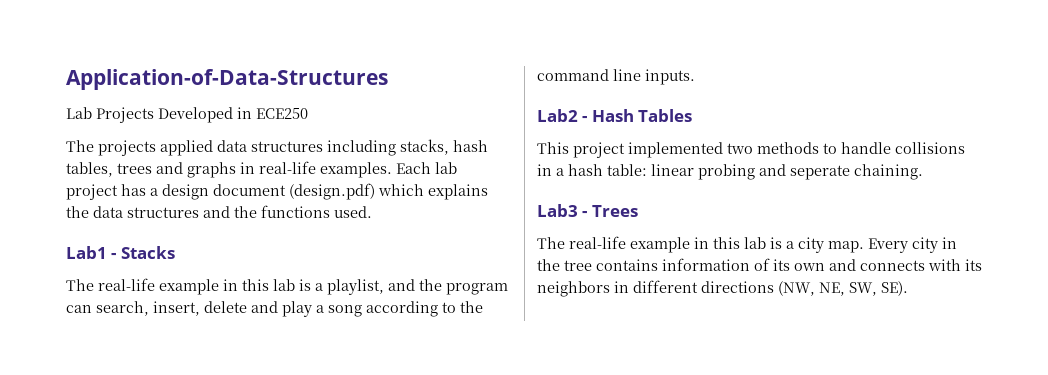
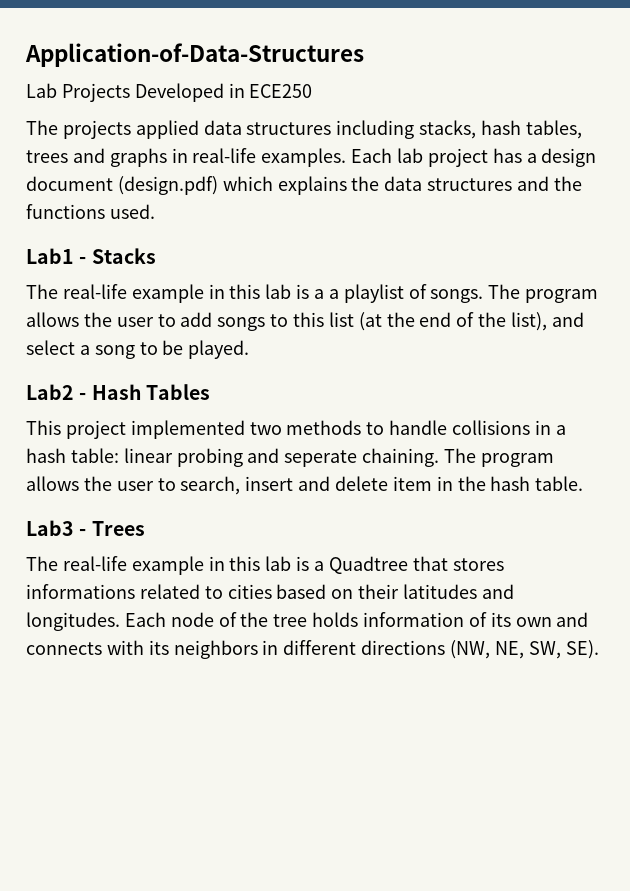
- The real-life example in this lab is a playlist, and the program can search, insert, delete and play a song according to the command line inputs.
+ The real-life example in this lab is a a playlist of songs. The program allows the user to add songs to this list (at the end of the list), and select a song to be played.
+ The program allows the user to search, insert and delete item in the hash table.
- The real-life example in this lab is a city map. Every city in the tree contains information of its own and connects with its neighbors in different directions (NW, NE, SW, SE).
+ The real-life example in this lab is a Quadtree that stores informations related to cities based on their latitudes and longitudes. Each node of the tree holds information of its own and connects with its neighbors in different directions (NW, NE, SW, SE).

